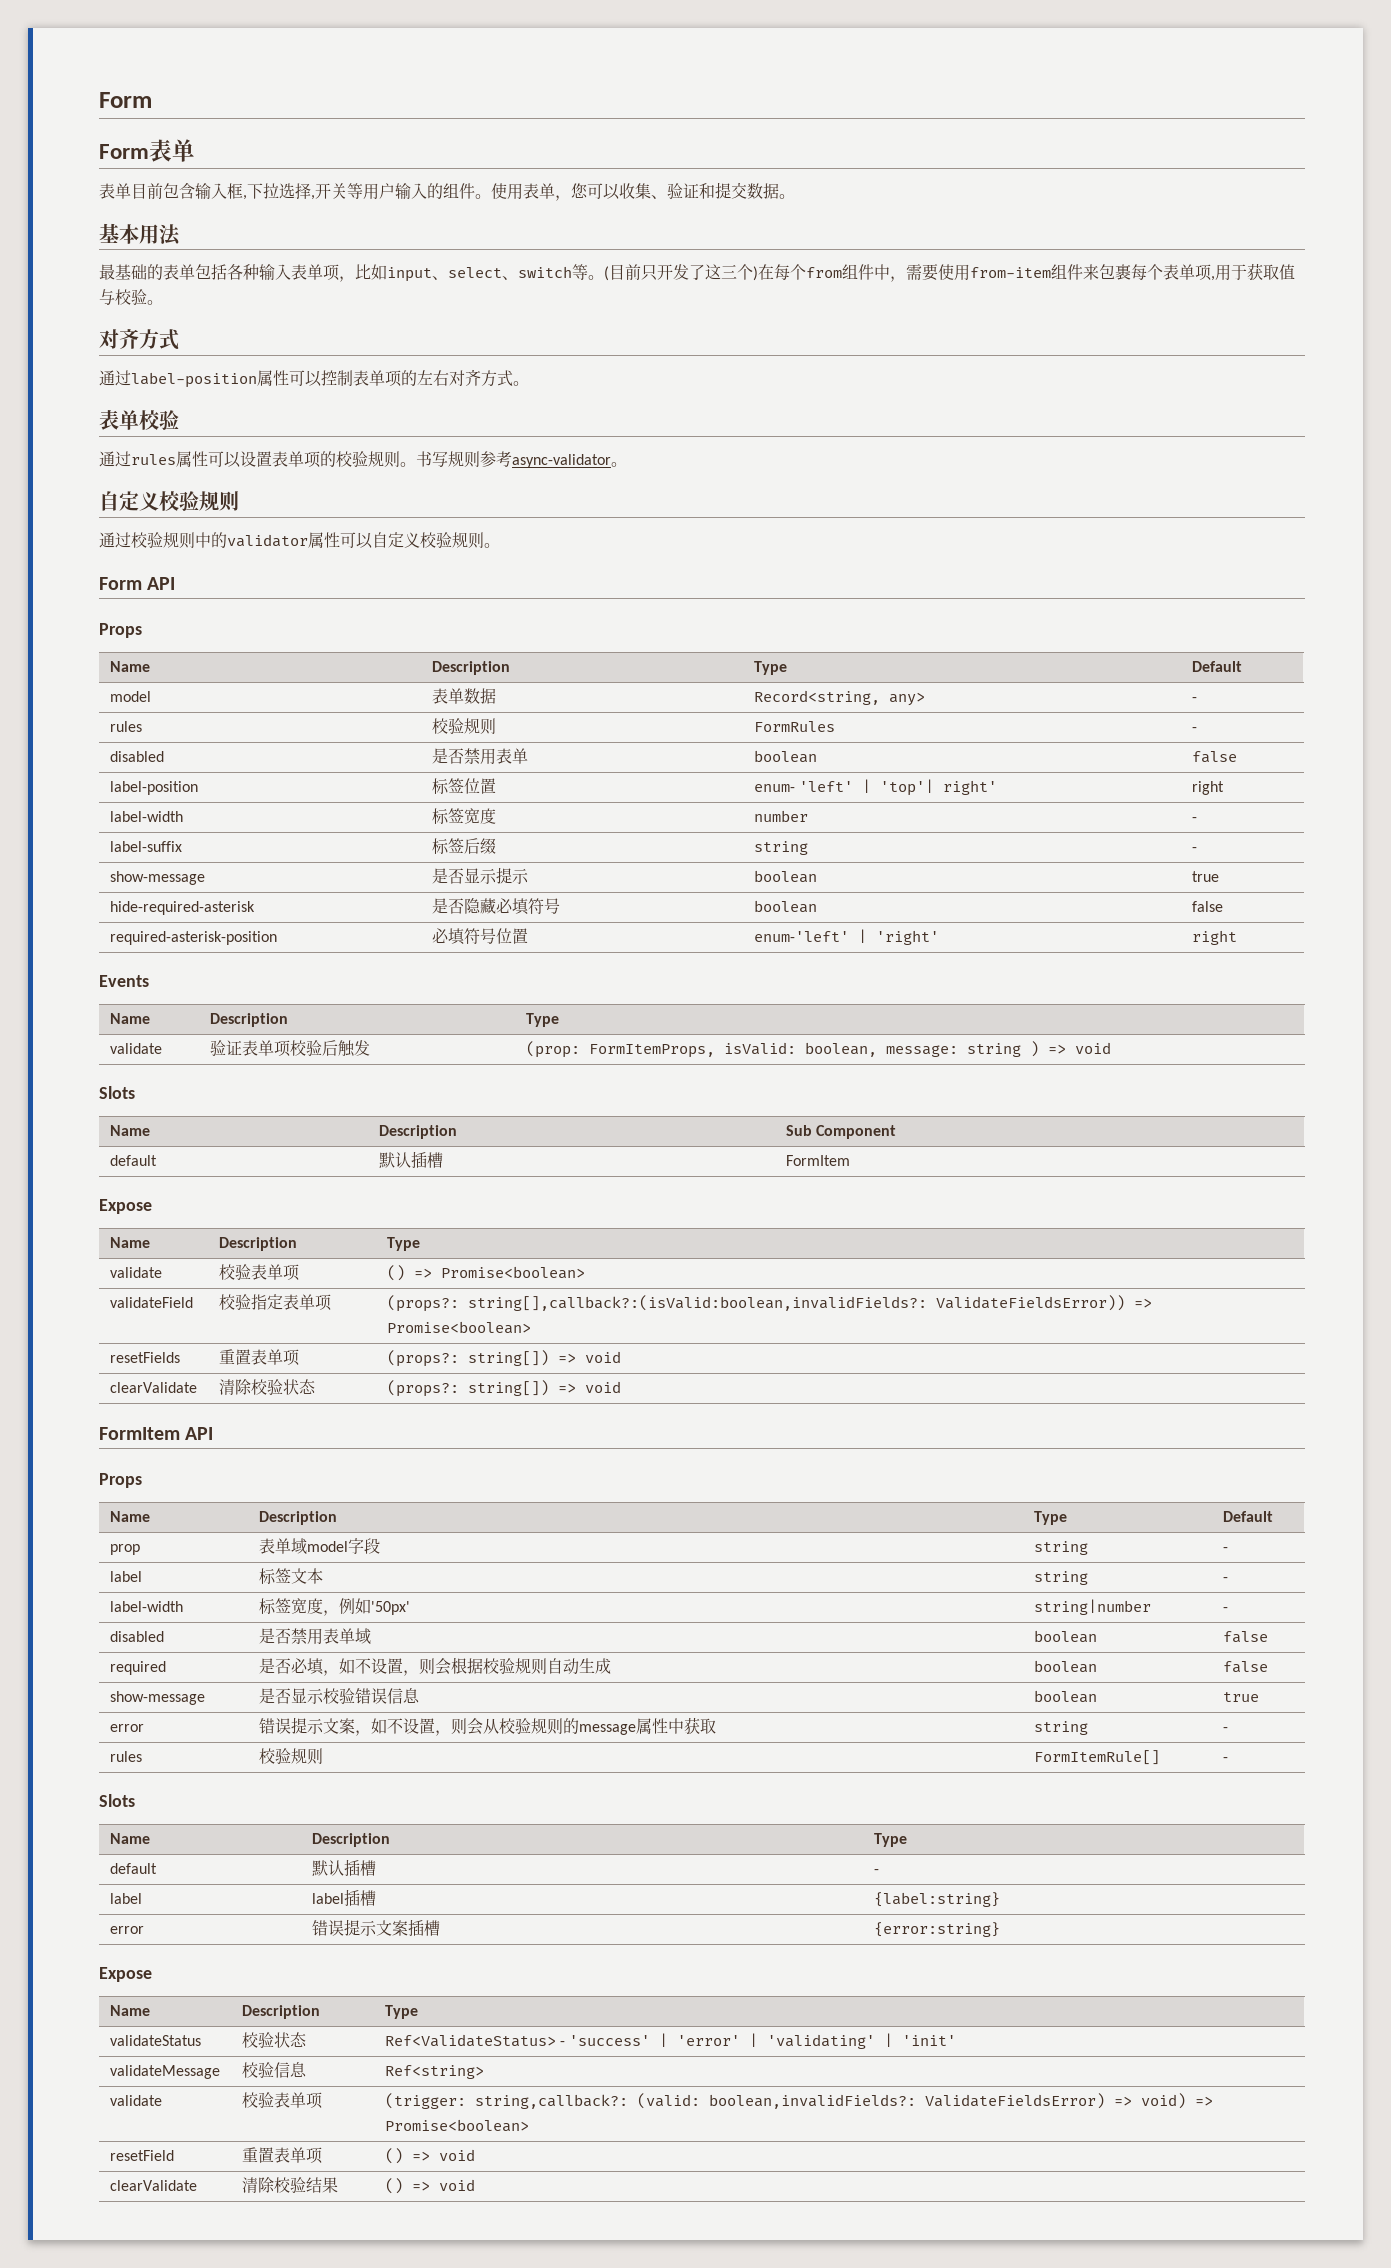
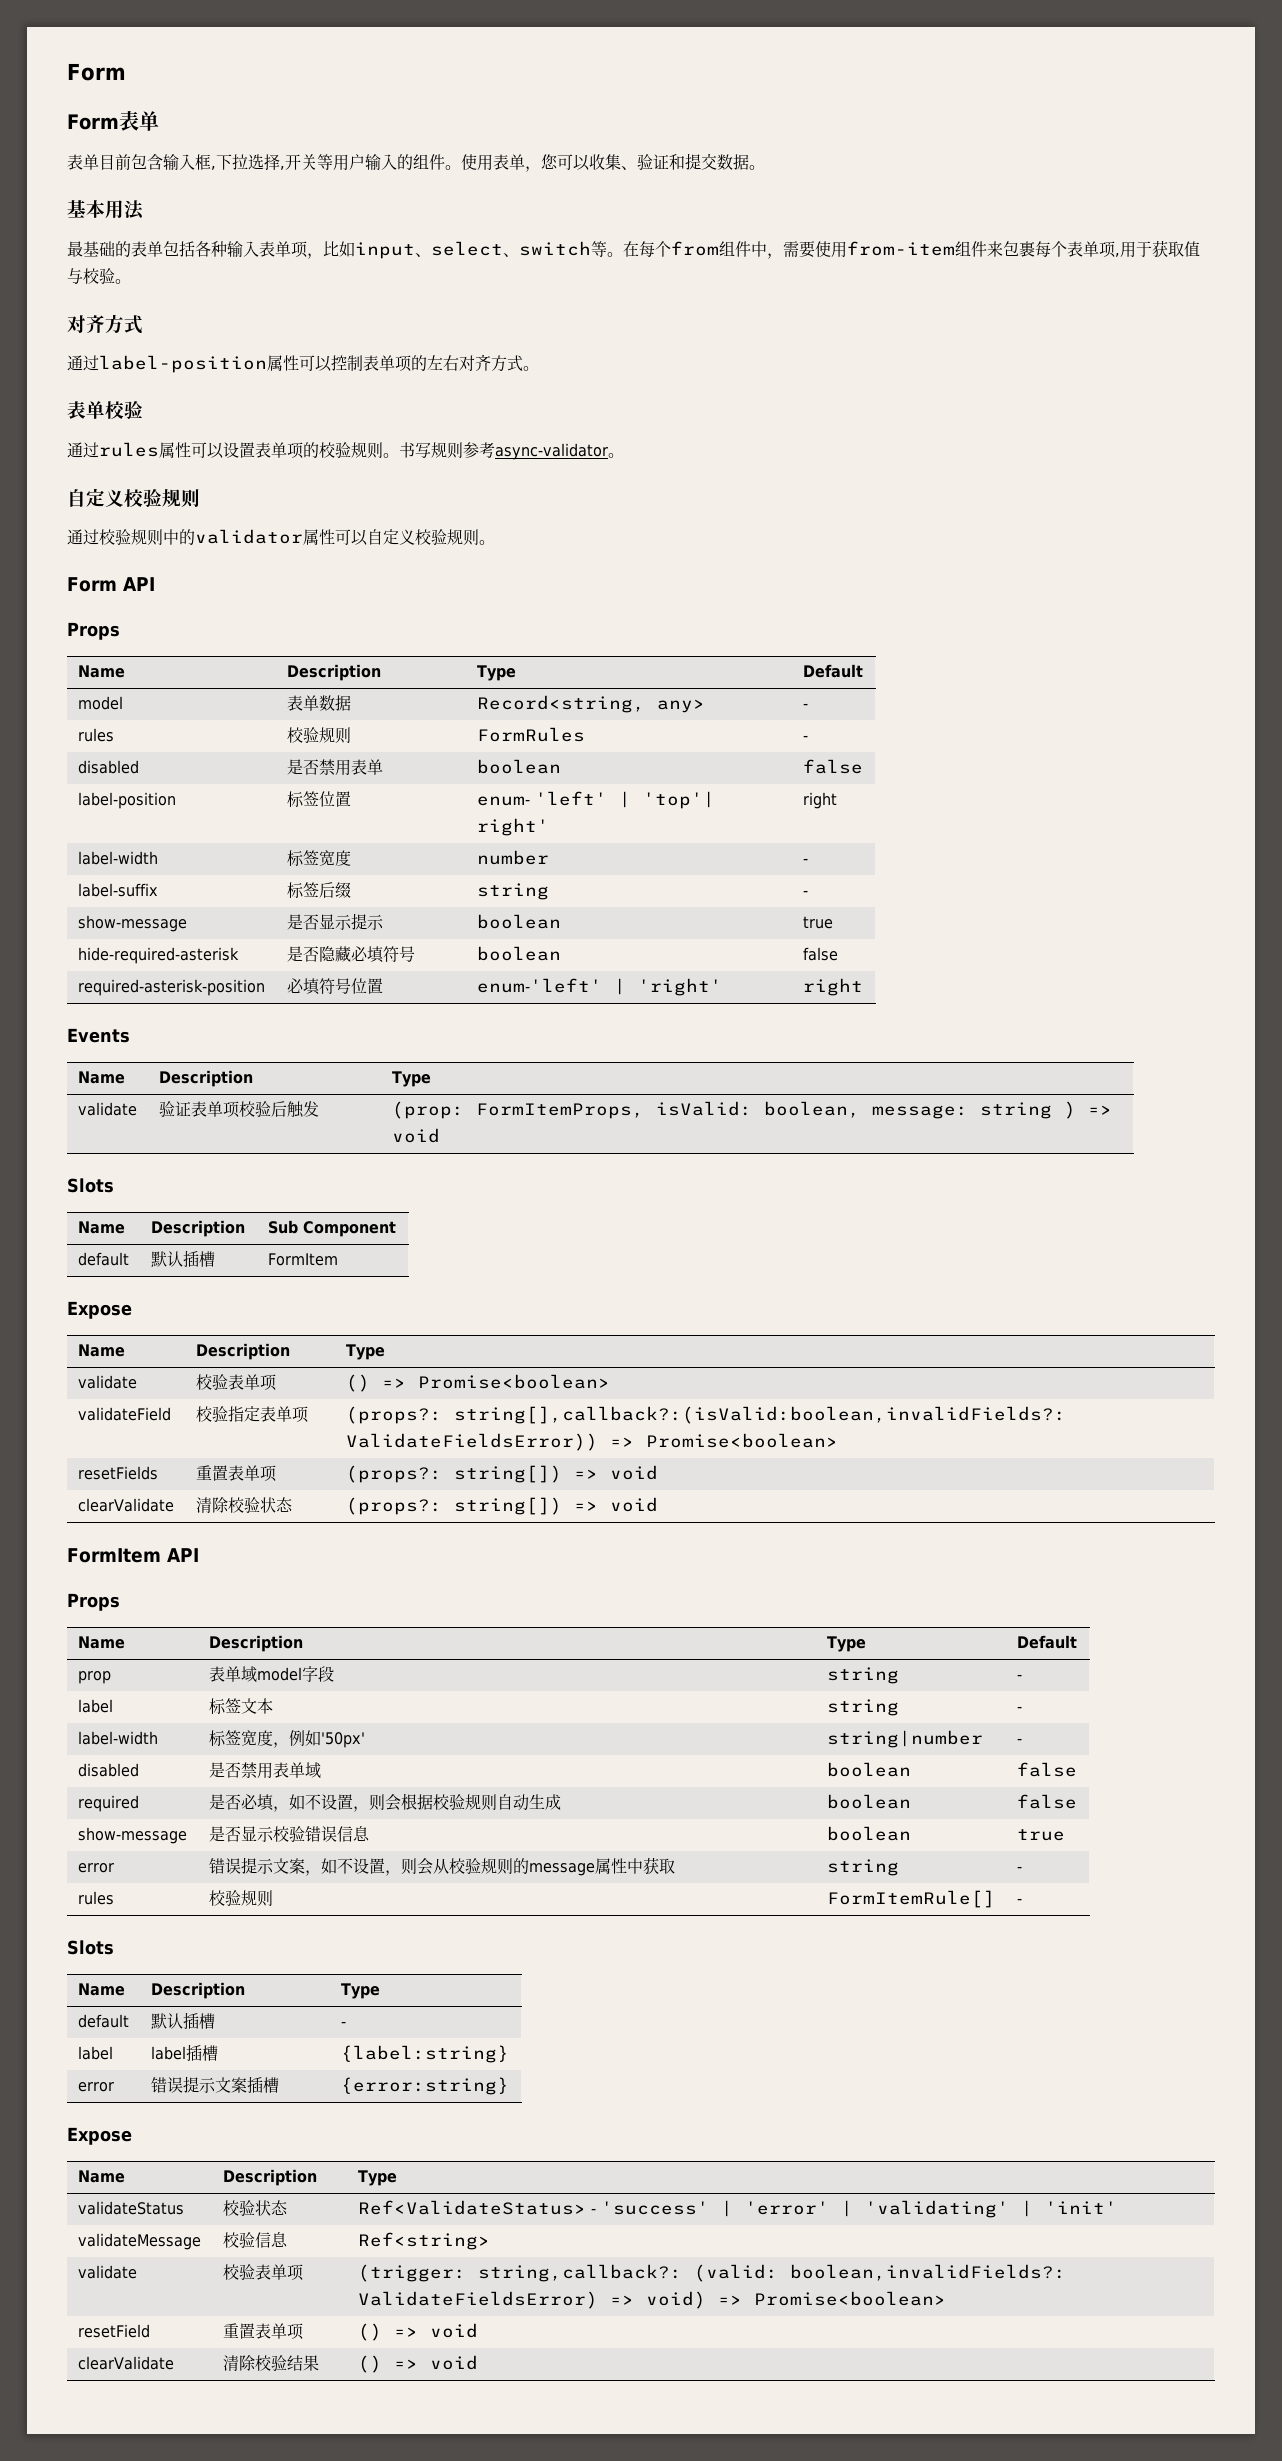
- (目前只开发了这三个)在每个from组件中，需要使用from-item组件来包裹每个表单项,用于获取值与校验。
+ 在每个from组件中，需要使用from-item组件来包裹每个表单项,用于获取值与校验。

